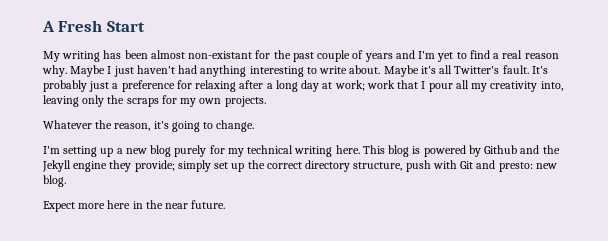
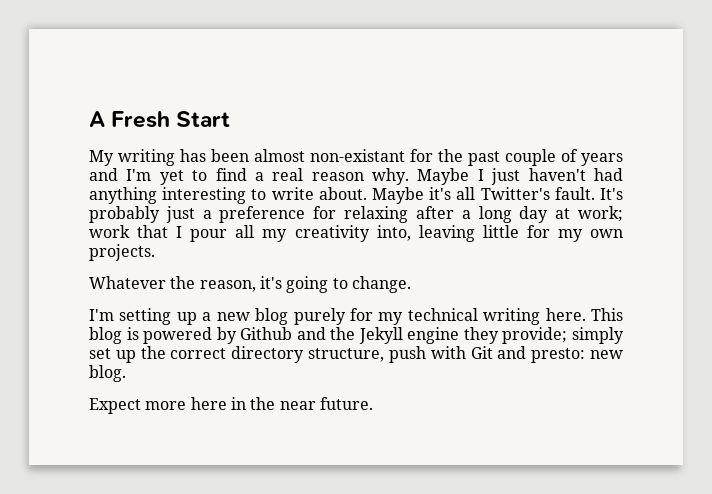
- It's probably just a preference for relaxing after a long day at work; work that I pour all my creativity into, leaving only the scraps for my own projects.
+ It's probably just a preference for relaxing after a long day at work; work that I pour all my creativity into, leaving little for my own projects.

